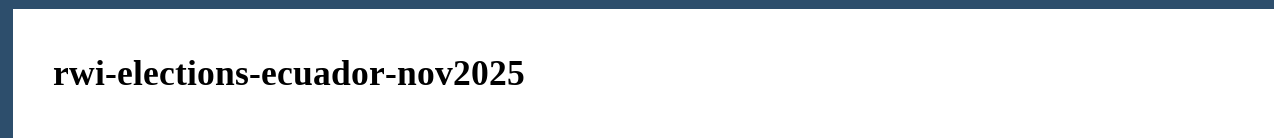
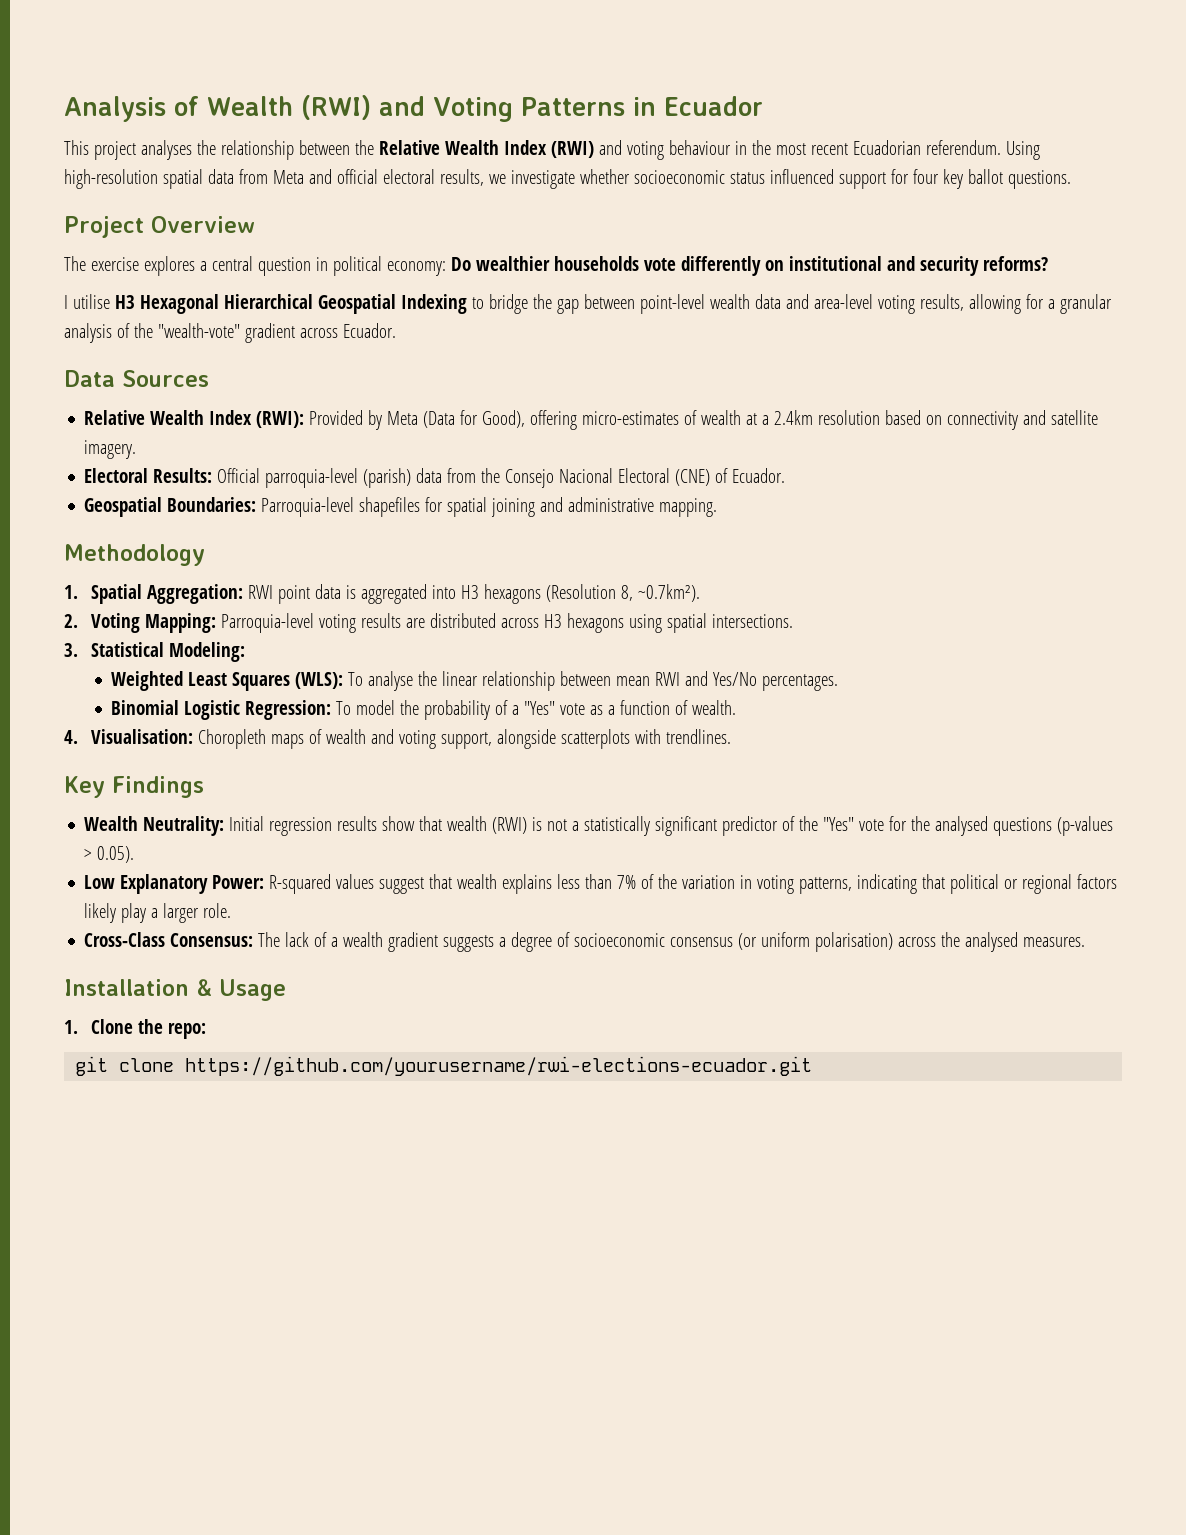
- rwi-elections-ecuador-nov2025
+ Analysis of Wealth (RWI) and Voting Patterns in Ecuador
+ This project analyses the relationship between the Relative Wealth Index (RWI) and voting behaviour in the most recent Ecuadorian referendum. Using high-resolution spatial data from Meta and official electoral results, we investigate whether socioeconomic status influenced support for four key ballot questions.
+ Project Overview
+ The exercise explores a central question in political economy: Do wealthier households vote differently on institutional and security reforms?
+ I utilise H3 Hexagonal Hierarchical Geospatial Indexing to bridge the gap between point-level wealth data and area-level voting results, allowing for a granular analysis of the "wealth-vote" gradient across Ecuador.
+ Data Sources
+ Relative Wealth Index (RWI): Provided by Meta (Data for Good), offering micro-estimates of wealth at a 2.4km resolution based on connectivity and satellite imagery.
+ Electoral Results: Official parroquia-level (parish) data from the Consejo Nacional Electoral (CNE) of Ecuador.
+ Geospatial Boundaries: Parroquia-level shapefiles for spatial joining and administrative mapping.
+ Methodology
+ 1. Spatial Aggregation: RWI point data is aggregated into H3 hexagons (Resolution 8, ~0.7km²).
+ 2. Voting Mapping: Parroquia-level voting results are distributed across H3 hexagons using spatial intersections.
+ 3. Statistical Modeling:
+ Weighted Least Squares (WLS): To analyse the linear relationship between mean RWI and Yes/No percentages.
+ Binomial Logistic Regression: To model the probability of a "Yes" vote as a function of wealth.
+ 4. Visualisation: Choropleth maps of wealth and voting support, alongside scatterplots with trendlines.
+ Key Findings
+ Wealth Neutrality: Initial regression results show that wealth (RWI) is not a statistically significant predictor of the "Yes" vote for the analysed questions (p-values > 0.05).
+ Low Explanatory Power: R-squared values suggest that wealth explains less than 7% of the variation in voting patterns, indicating that political or regional factors likely play a larger role.
+ Cross-Class Consensus: The lack of a wealth gradient suggests a degree of socioeconomic consensus (or uniform polarisation) across the analysed measures.
+ Installation & Usage
+ 1. Clone the repo:
+ git clone https://github.com/yourusername/rwi-elections-ecuador.git

